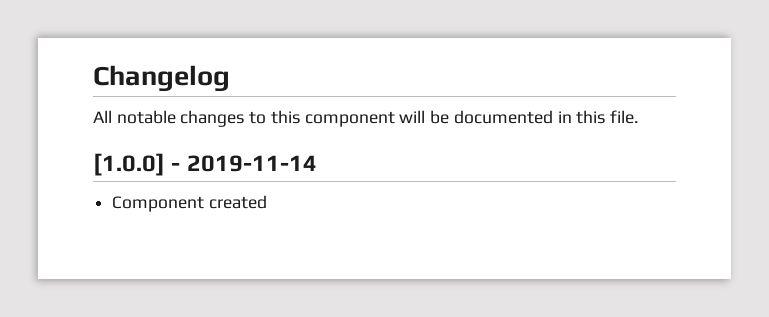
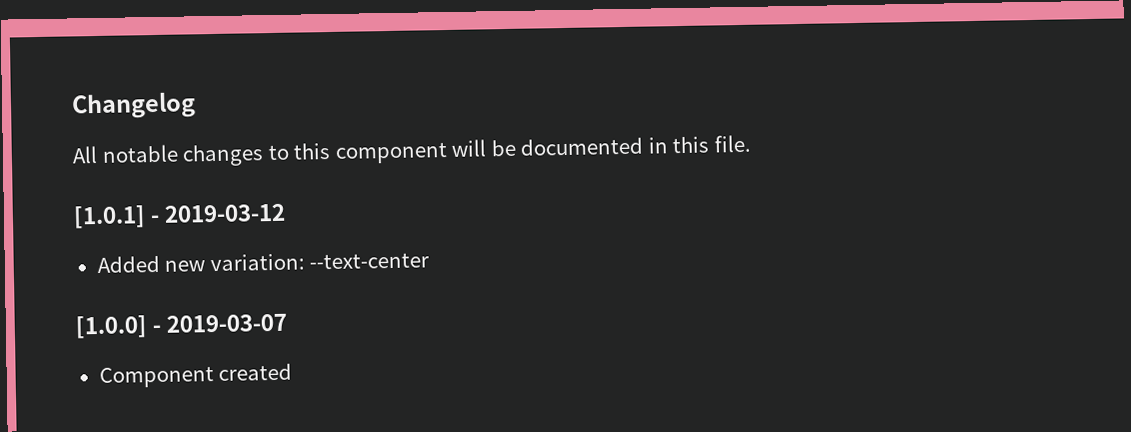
+ [1.0.1] - 2019-03-12
+ Added new variation: --text-center
- [1.0.0] - 2019-11-14
+ [1.0.0] - 2019-03-07

